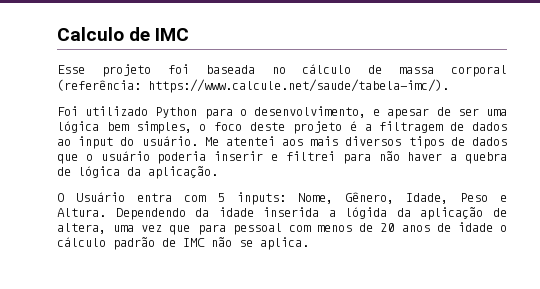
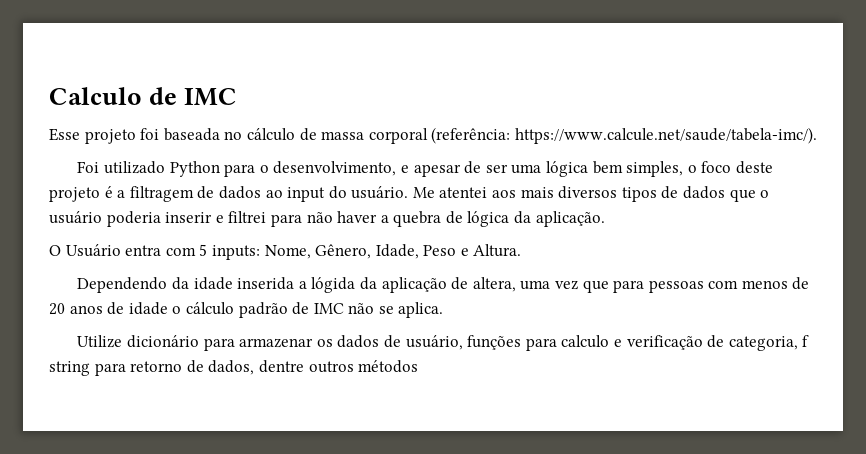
- O Usuário entra com 5 inputs: Nome, Gênero, Idade, Peso e Altura. Dependendo da idade inserida a lógida da aplicação de altera, uma vez que para pessoal com menos de 20 anos de idade o cálculo padrão de IMC não se aplica.
+ O Usuário entra com 5 inputs: Nome, Gênero, Idade, Peso e Altura.
+ Dependendo da idade inserida a lógida da aplicação de altera, uma vez que para pessoas com menos de 20 anos de idade o cálculo padrão de IMC não se aplica.
+ Utilize dicionário para armazenar os dados de usuário, funções para calculo e verificação de categoria, f string para retorno de dados, dentre outros métodos

